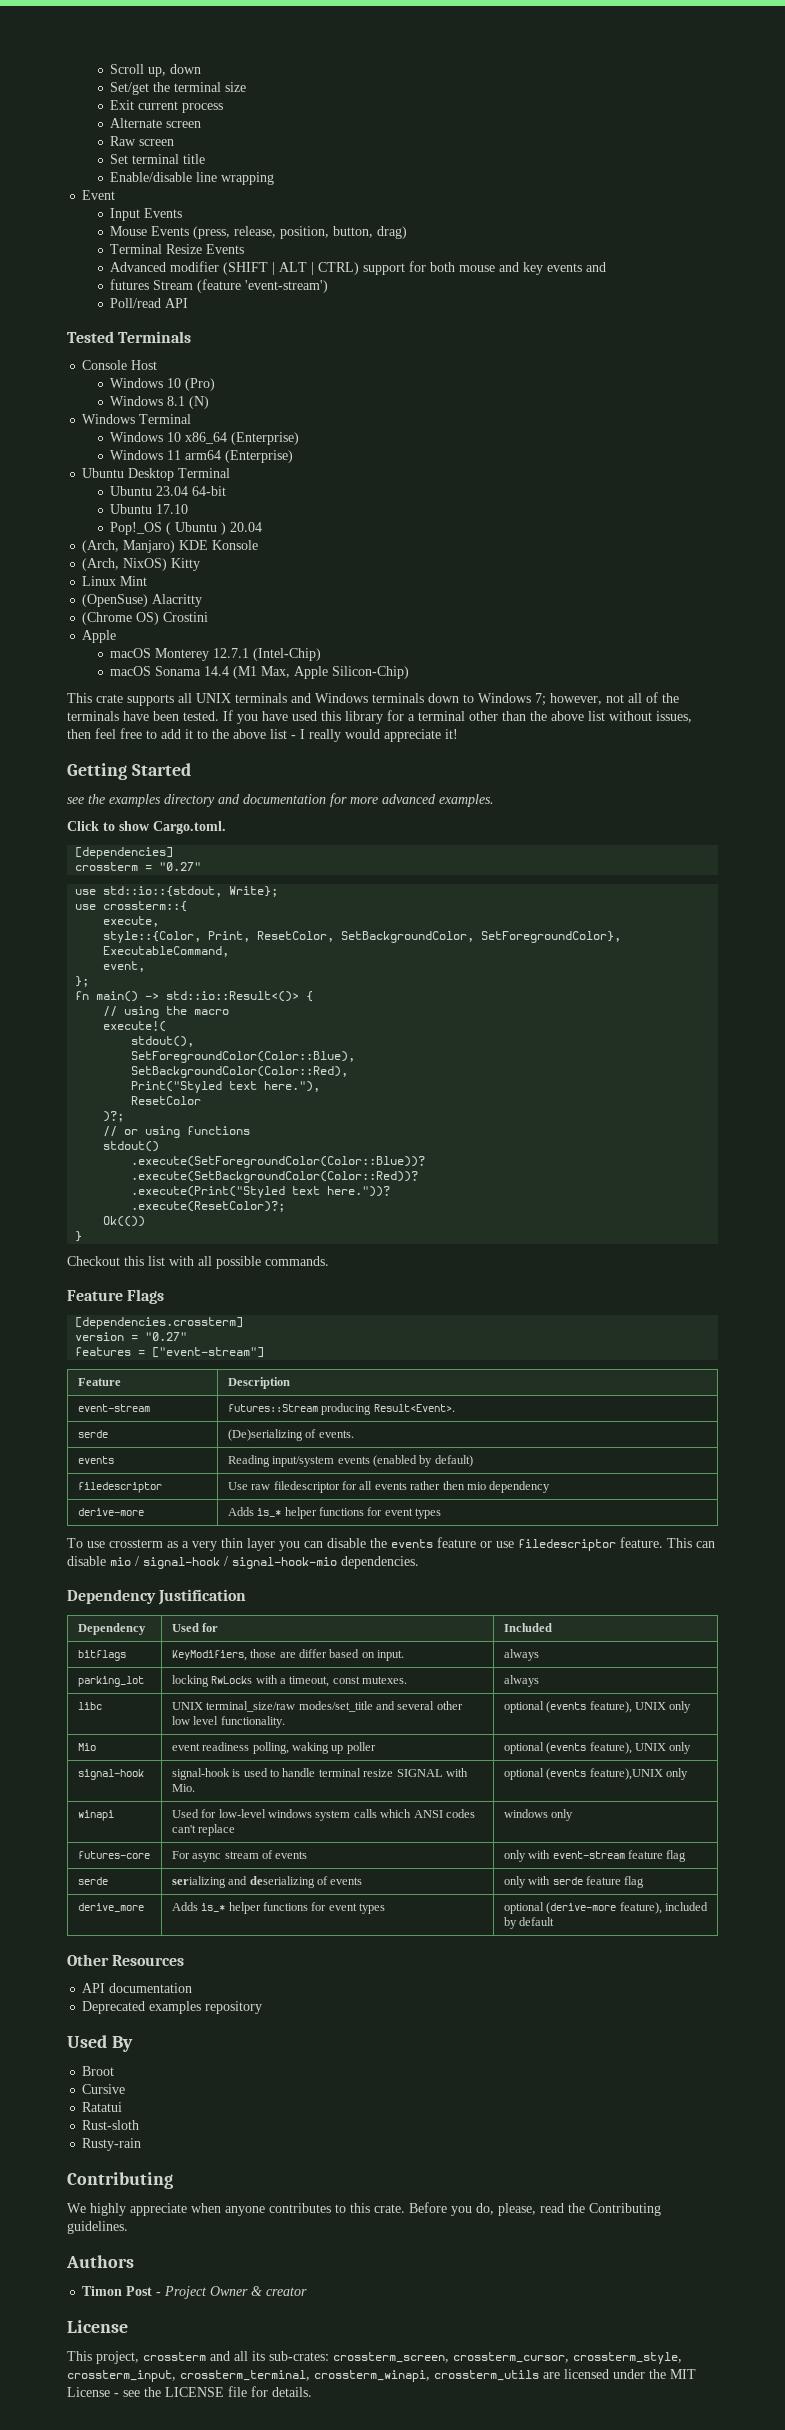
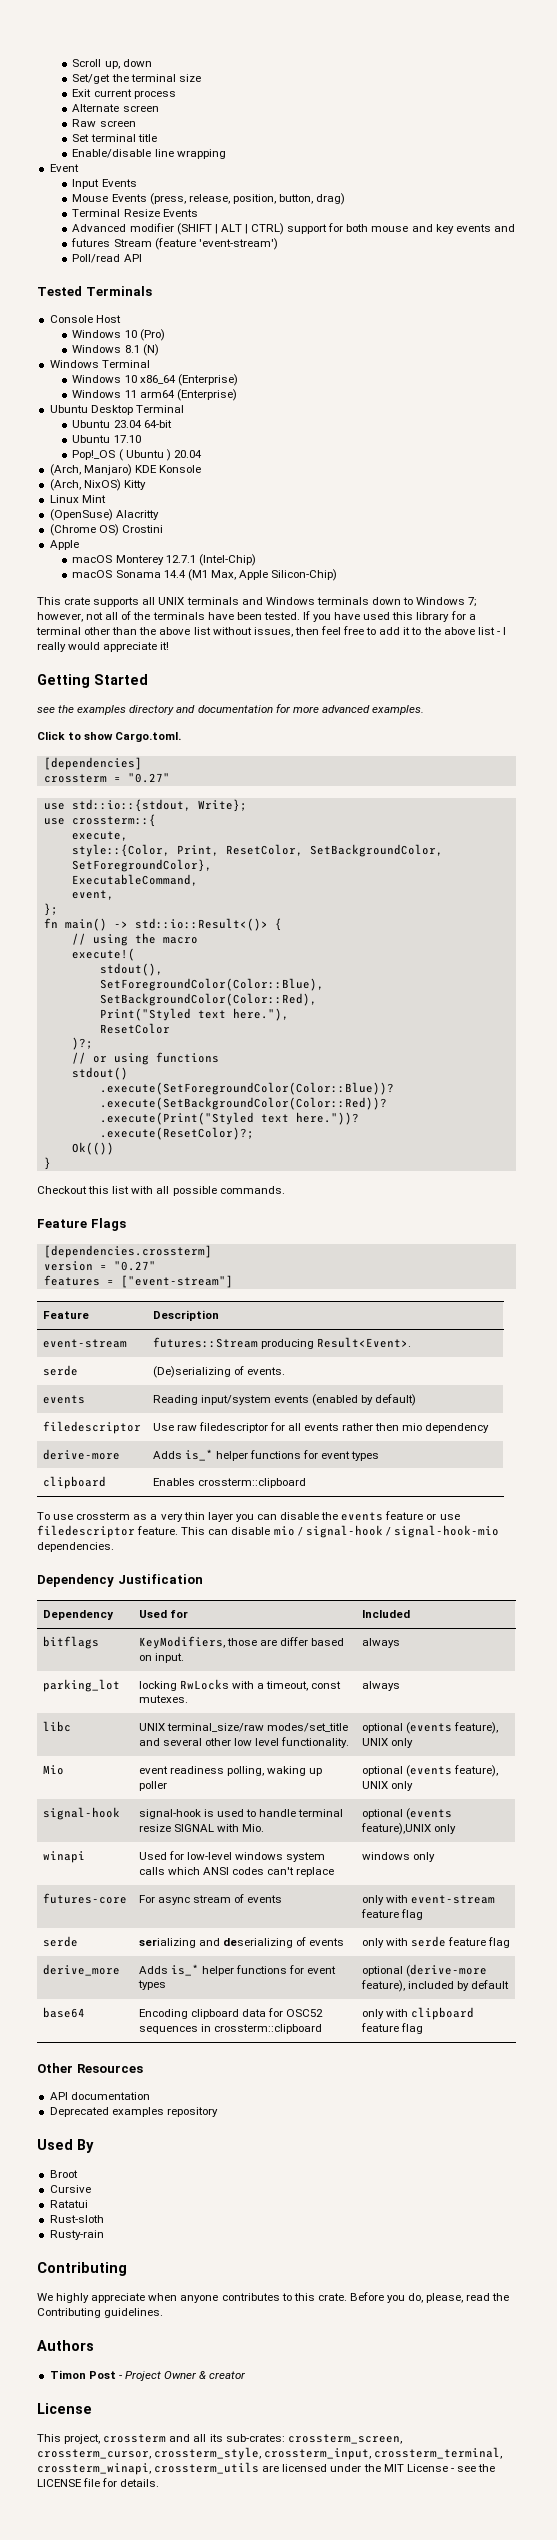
+ clipboard | Enables crossterm::clipboard
+ base64 | Encoding clipboard data for OSC52 sequences in crossterm::clipboard | only with clipboard feature flag

